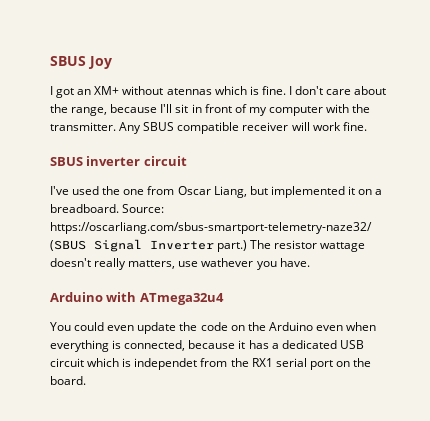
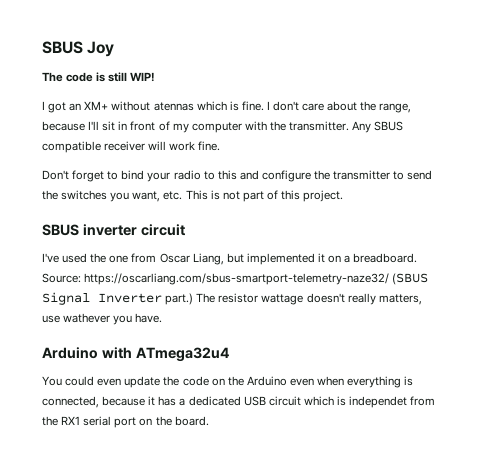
+ The code is still WIP!
+ Don't forget to bind your radio to this and configure the transmitter to send the switches you want, etc. This is not part of this project.

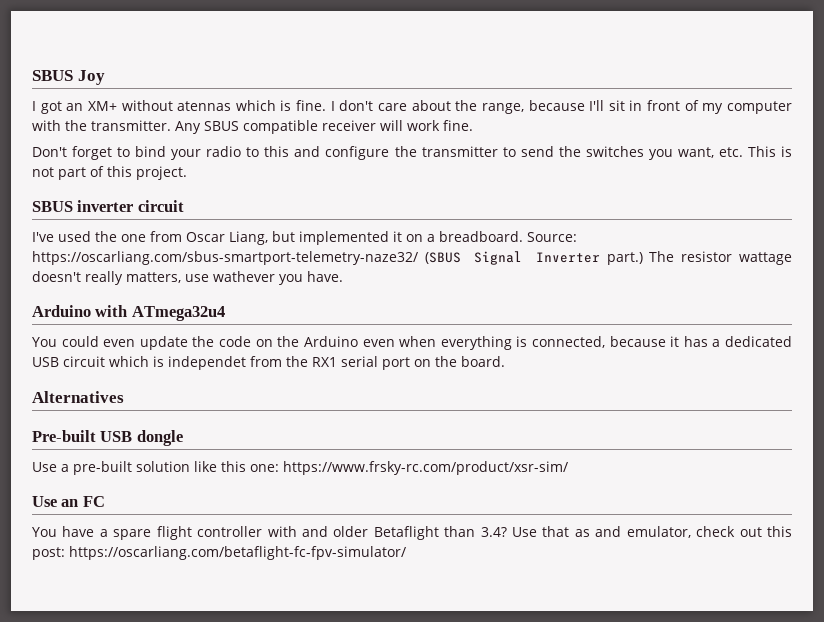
- The code is still WIP!
+ Alternatives
+ Pre-built USB dongle
+ Use a pre-built solution like this one: https://www.frsky-rc.com/product/xsr-sim/
+ Use an FC
+ You have a spare flight controller with and older Betaflight than 3.4? Use that as and emulator, check out this post: https://oscarliang.com/betaflight-fc-fpv-simulator/

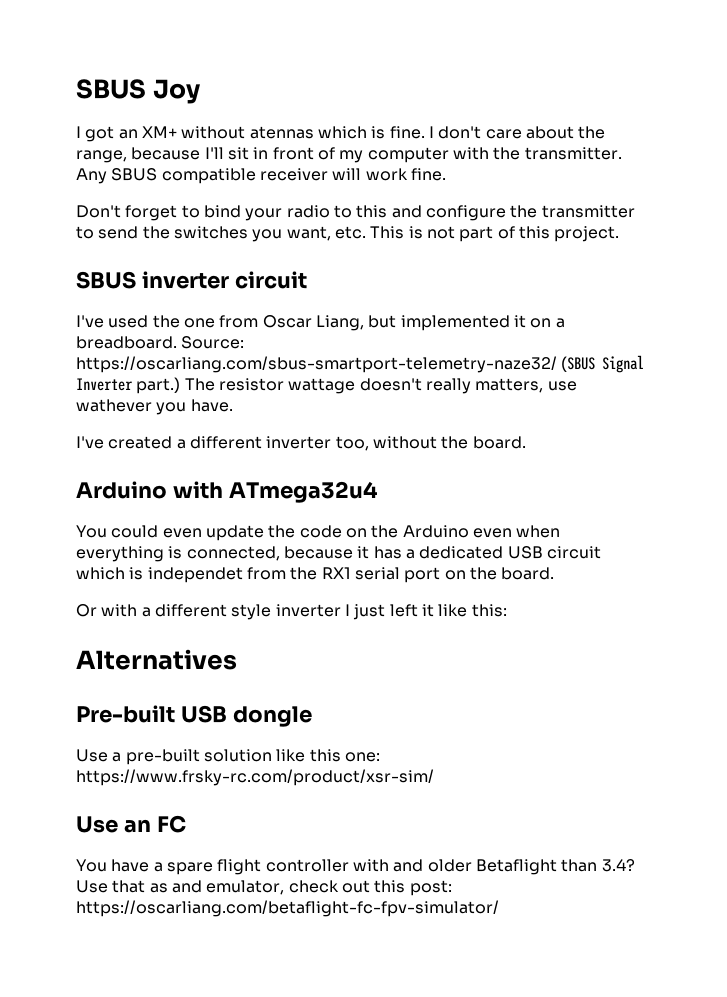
+ I've created a different inverter too, without the board.
+ Or with a different style inverter I just left it like this:

